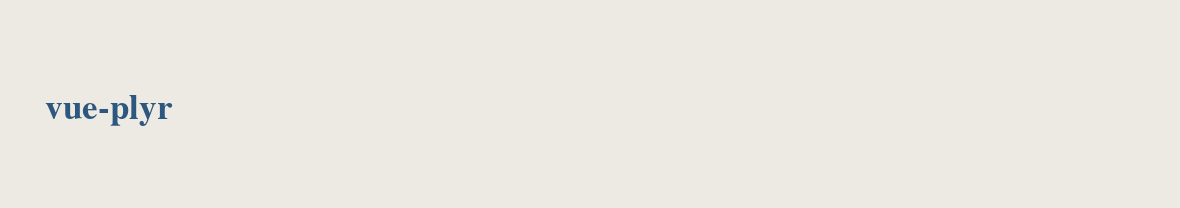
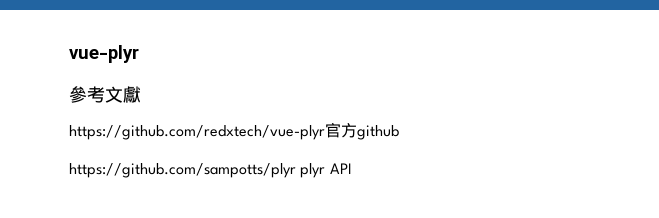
+ 參考文獻
+ https://github.com/redxtech/vue-plyr官方github
+ https://github.com/sampotts/plyr plyr API

